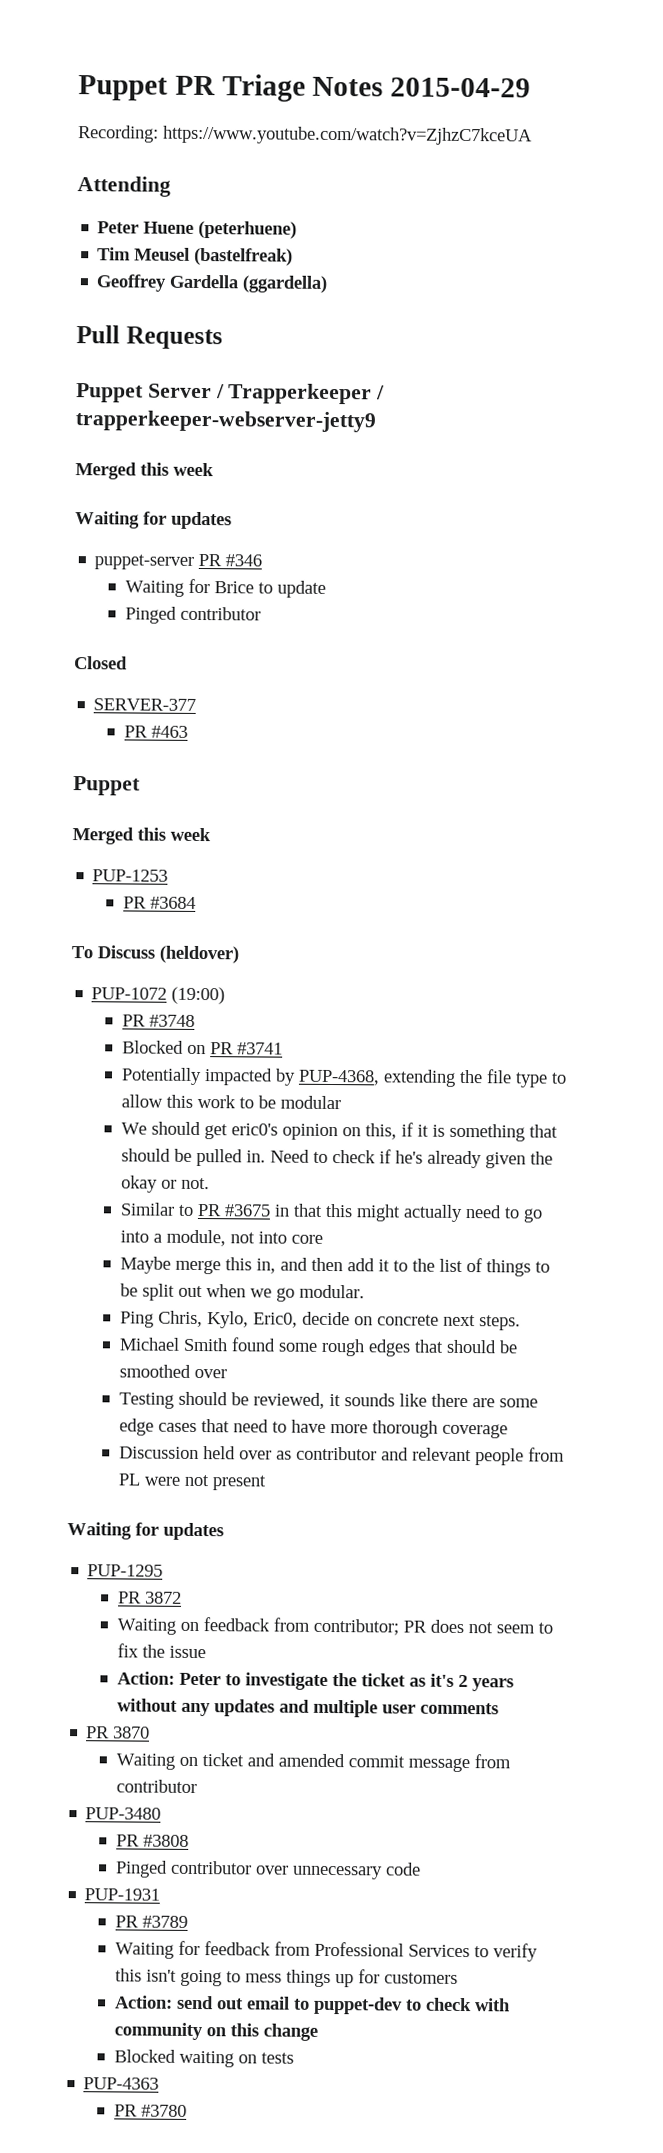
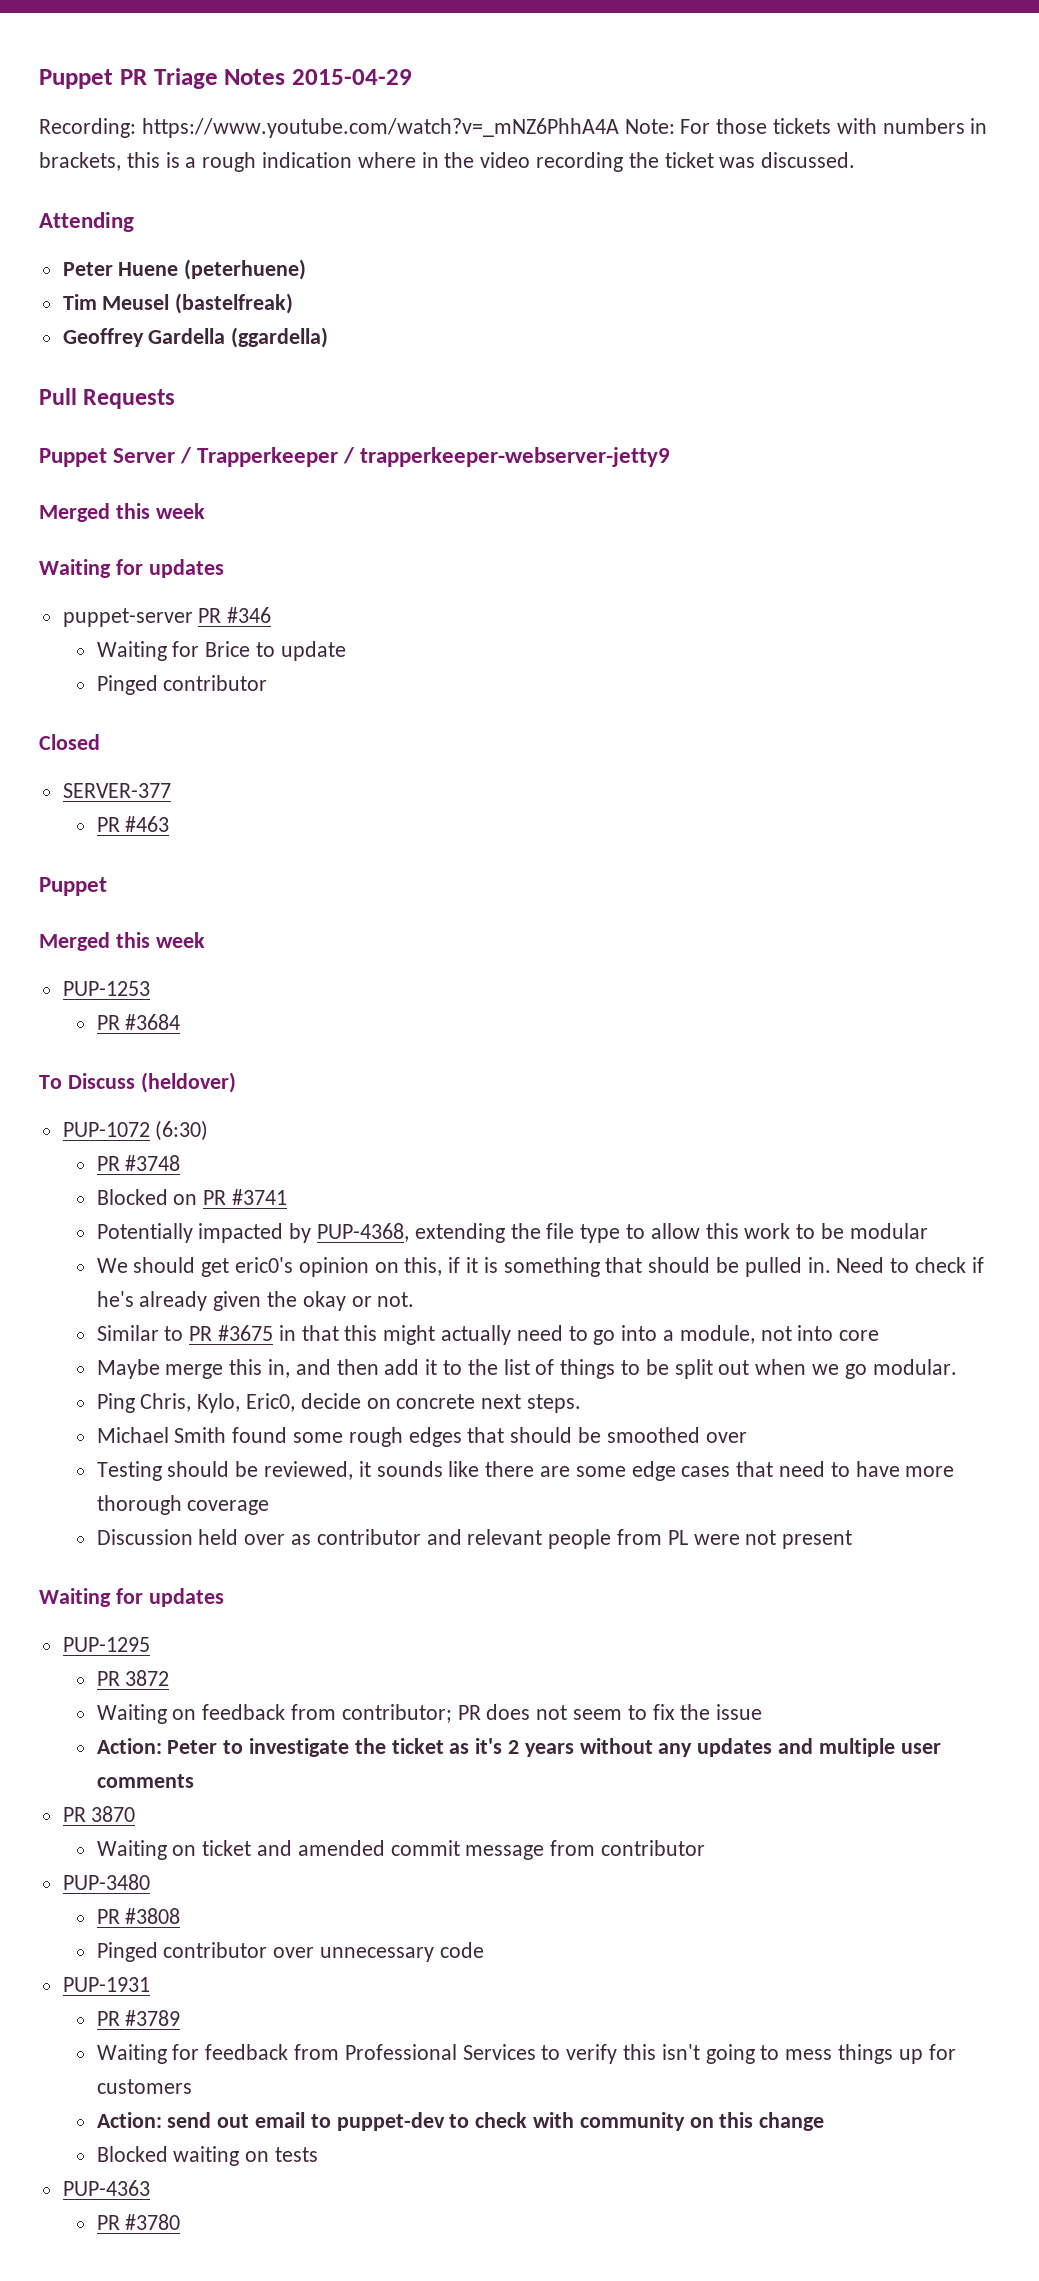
- Recording: https://www.youtube.com/watch?v=ZjhzC7kceUA
+ Recording: https://www.youtube.com/watch?v=_mNZ6PhhA4A Note: For those tickets with numbers in brackets, this is a rough indication where in the video recording the ticket was discussed.
- PUP-1072 (19:00)
+ PUP-1072 (6:30)

